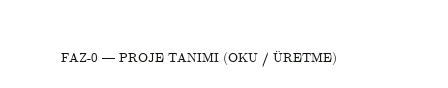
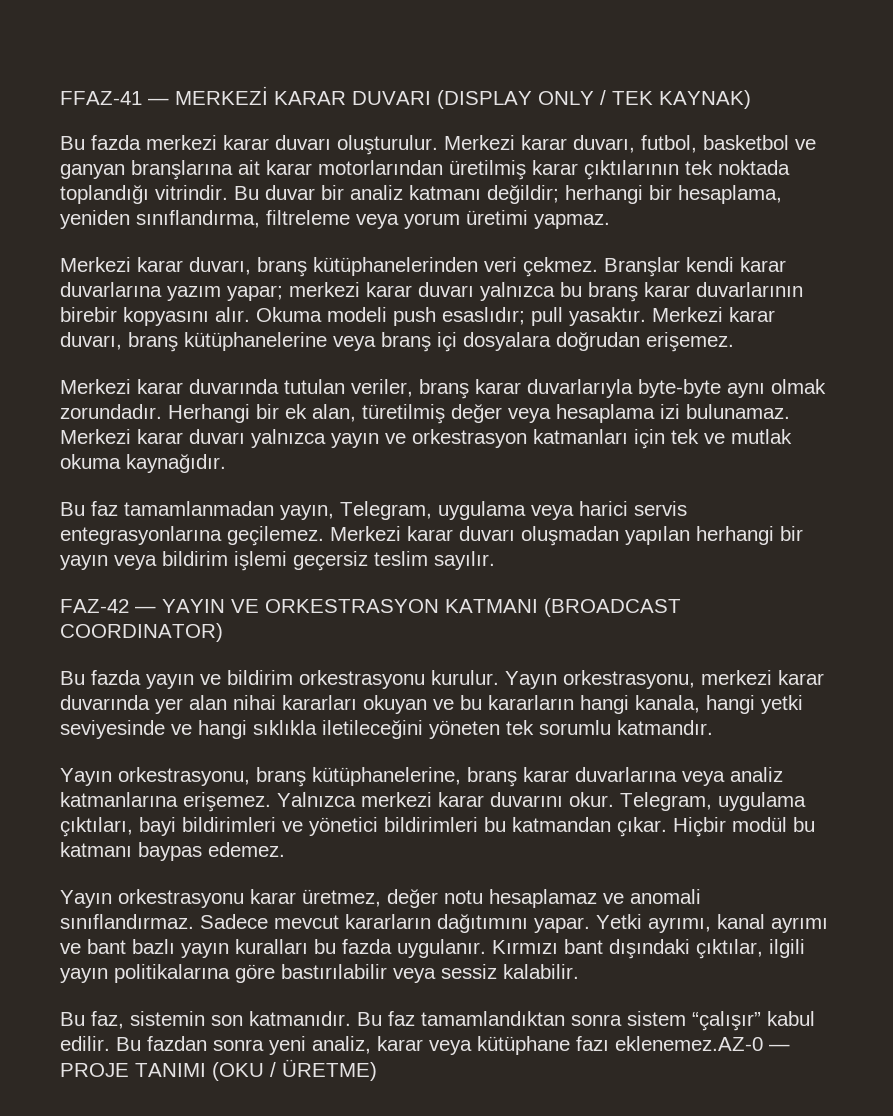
- FAZ-0 — PROJE TANIMI (OKU / ÜRETME)
+ FFAZ-41 — MERKEZİ KARAR DUVARI (DISPLAY ONLY / TEK KAYNAK)
+ Bu fazda merkezi karar duvarı oluşturulur. Merkezi karar duvarı, futbol, basketbol ve ganyan branşlarına ait karar motorlarından üretilmiş karar çıktılarının tek noktada toplandığı vitrindir. Bu duvar bir analiz katmanı değildir; herhangi bir hesaplama, yeniden sınıflandırma, filtreleme veya yorum üretimi yapmaz.
+ Merkezi karar duvarı, branş kütüphanelerinden veri çekmez. Branşlar kendi karar duvarlarına yazım yapar; merkezi karar duvarı yalnızca bu branş karar duvarlarının birebir kopyasını alır. Okuma modeli push esaslıdır; pull yasaktır. Merkezi karar duvarı, branş kütüphanelerine veya branş içi dosyalara doğrudan erişemez.
+ Merkezi karar duvarında tutulan veriler, branş karar duvarlarıyla byte-byte aynı olmak zorundadır. Herhangi bir ek alan, türetilmiş değer veya hesaplama izi bulunamaz. Merkezi karar duvarı yalnızca yayın ve orkestrasyon katmanları için tek ve mutlak okuma kaynağıdır.
+ Bu faz tamamlanmadan yayın, Telegram, uygulama veya harici servis entegrasyonlarına geçilemez. Merkezi karar duvarı oluşmadan yapılan herhangi bir yayın veya bildirim işlemi geçersiz teslim sayılır.
+ FAZ-42 — YAYIN VE ORKESTRASYON KATMANI (BROADCAST COORDINATOR)
+ Bu fazda yayın ve bildirim orkestrasyonu kurulur. Yayın orkestrasyonu, merkezi karar duvarında yer alan nihai kararları okuyan ve bu kararların hangi kanala, hangi yetki seviyesinde ve hangi sıklıkla iletileceğini yöneten tek sorumlu katmandır.
+ Yayın orkestrasyonu, branş kütüphanelerine, branş karar duvarlarına veya analiz katmanlarına erişemez. Yalnızca merkezi karar duvarını okur. Telegram, uygulama çıktıları, bayi bildirimleri ve yönetici bildirimleri bu katmandan çıkar. Hiçbir modül bu katmanı baypas edemez.
+ Yayın orkestrasyonu karar üretmez, değer notu hesaplamaz ve anomali sınıflandırmaz. Sadece mevcut kararların dağıtımını yapar. Yetki ayrımı, kanal ayrımı ve bant bazlı yayın kuralları bu fazda uygulanır. Kırmızı bant dışındaki çıktılar, ilgili yayın politikalarına göre bastırılabilir veya sessiz kalabilir.
+ Bu faz, sistemin son katmanıdır. Bu faz tamamlandıktan sonra sistem “çalışır” kabul edilir. Bu fazdan sonra yeni analiz, karar veya kütüphane fazı eklenemez.AZ-0 — PROJE TANIMI (OKU / ÜRETME)

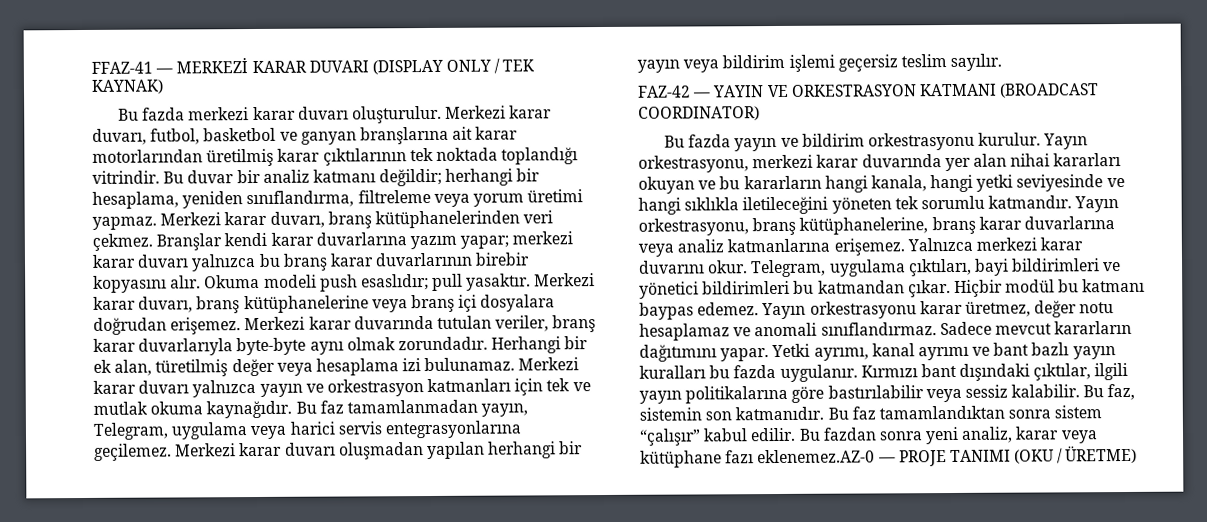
- Bu duvar bir analiz katmanı değildir; herhangi bir hesaplama, yeniden sınıflandırma, filtreleme veya yorum üretimi yapmaz.
- Merkezi karar duvarı, branş kütüphanelerinden veri çekmez.
+ Bu duvar bir analiz katmanı değildir; herhangi bir hesaplama, yeniden sınıflandırma, filtreleme veya yorum üretimi yapmaz. Merkezi karar duvarı, branş kütüphanelerinden veri çekmez.
- Merkezi karar duvarı, branş kütüphanelerine veya branş içi dosyalara doğrudan erişemez.
- Merkezi karar duvarında tutulan veriler, branş karar duvarlarıyla byte-byte aynı olmak zorundadır.
+ Merkezi karar duvarı, branş kütüphanelerine veya branş içi dosyalara doğrudan erişemez. Merkezi karar duvarında tutulan veriler, branş karar duvarlarıyla byte-byte aynı olmak zorundadır.
- Merkezi karar duvarı yalnızca yayın ve orkestrasyon katmanları için tek ve mutlak okuma kaynağıdır.
- Bu faz tamamlanmadan yayın, Telegram, uygulama veya harici servis entegrasyonlarına geçilemez.
+ Merkezi karar duvarı yalnızca yayın ve orkestrasyon katmanları için tek ve mutlak okuma kaynağıdır. Bu faz tamamlanmadan yayın, Telegram, uygulama veya harici servis entegrasyonlarına geçilemez.
- Yayın orkestrasyonu, merkezi karar duvarında yer alan nihai kararları okuyan ve bu kararların hangi kanala, hangi yetki seviyesinde ve hangi sıklıkla iletileceğini yöneten tek sorumlu katmandır.
- Yayın orkestrasyonu, branş kütüphanelerine, branş karar duvarlarına veya analiz katmanlarına erişemez.
+ Yayın orkestrasyonu, merkezi karar duvarında yer alan nihai kararları okuyan ve bu kararların hangi kanala, hangi yetki seviyesinde ve hangi sıklıkla iletileceğini yöneten tek sorumlu katmandır. Yayın orkestrasyonu, branş kütüphanelerine, branş karar duvarlarına veya analiz katmanlarına erişemez.
- Hiçbir modül bu katmanı baypas edemez.
- Yayın orkestrasyonu karar üretmez, değer notu hesaplamaz ve anomali sınıflandırmaz.
+ Hiçbir modül bu katmanı baypas edemez. Yayın orkestrasyonu karar üretmez, değer notu hesaplamaz ve anomali sınıflandırmaz.
- Kırmızı bant dışındaki çıktılar, ilgili yayın politikalarına göre bastırılabilir veya sessiz kalabilir.
- Bu faz, sistemin son katmanıdır.
+ Kırmızı bant dışındaki çıktılar, ilgili yayın politikalarına göre bastırılabilir veya sessiz kalabilir. Bu faz, sistemin son katmanıdır.

